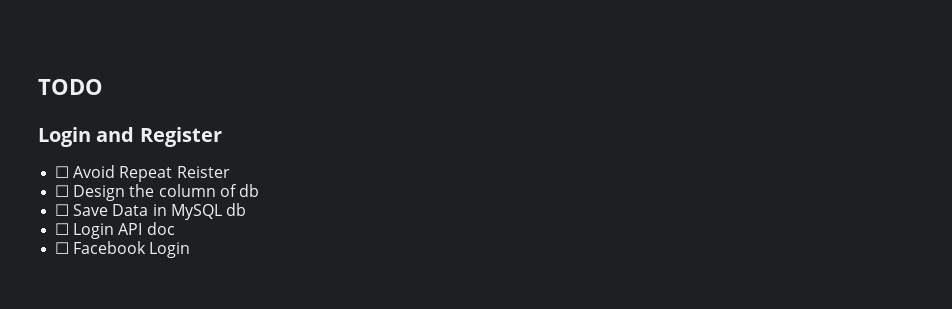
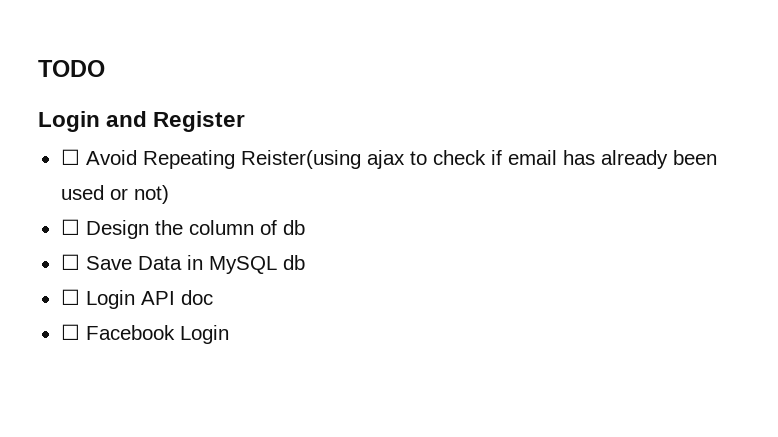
- ☐ Avoid Repeat Reister
+ ☐ Avoid Repeating Reister(using ajax to check if email has already been used or not)

